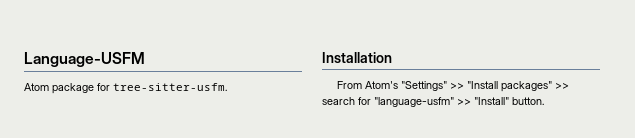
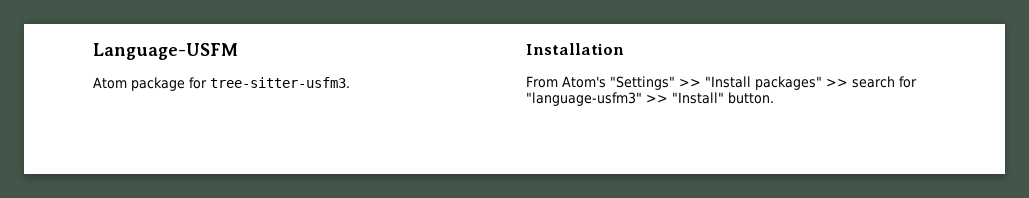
- Atom package for tree-sitter-usfm.
+ Atom package for tree-sitter-usfm3.
- From Atom's "Settings" >> "Install packages" >> search for "language-usfm" >> "Install" button.
+ From Atom's "Settings" >> "Install packages" >> search for "language-usfm3" >> "Install" button.

